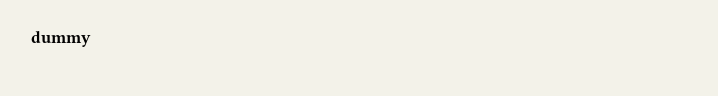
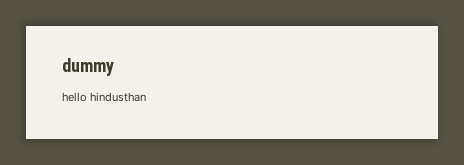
+ hello hindusthan

